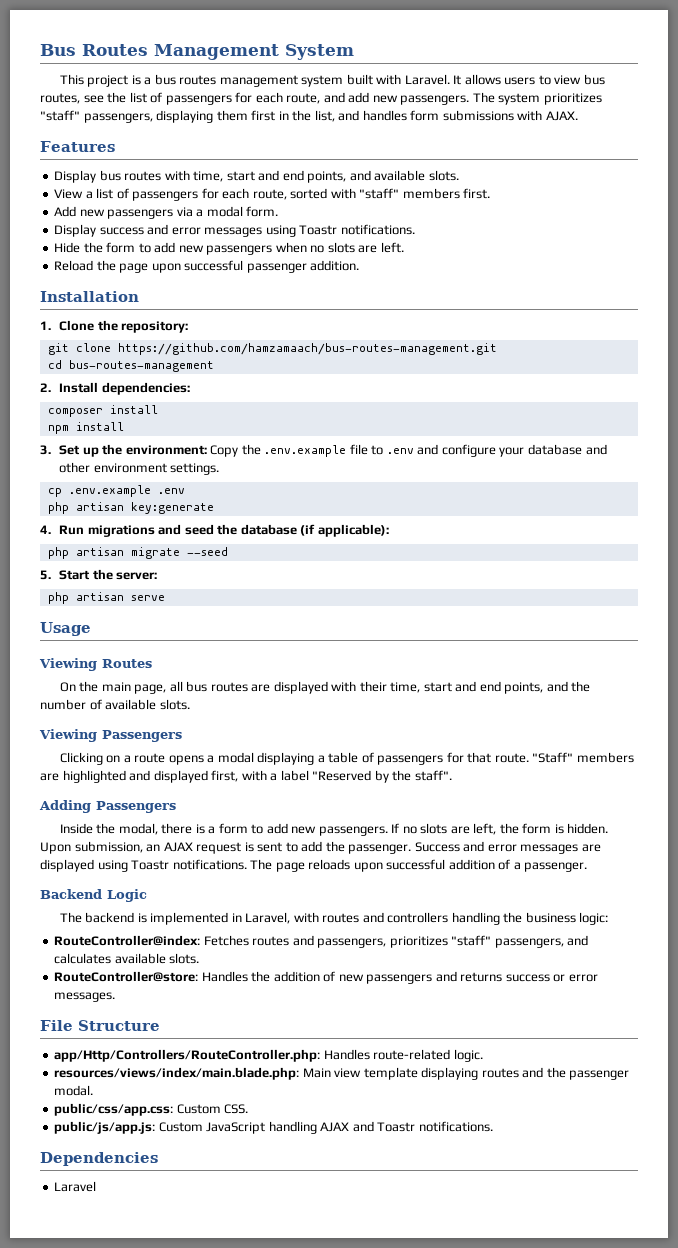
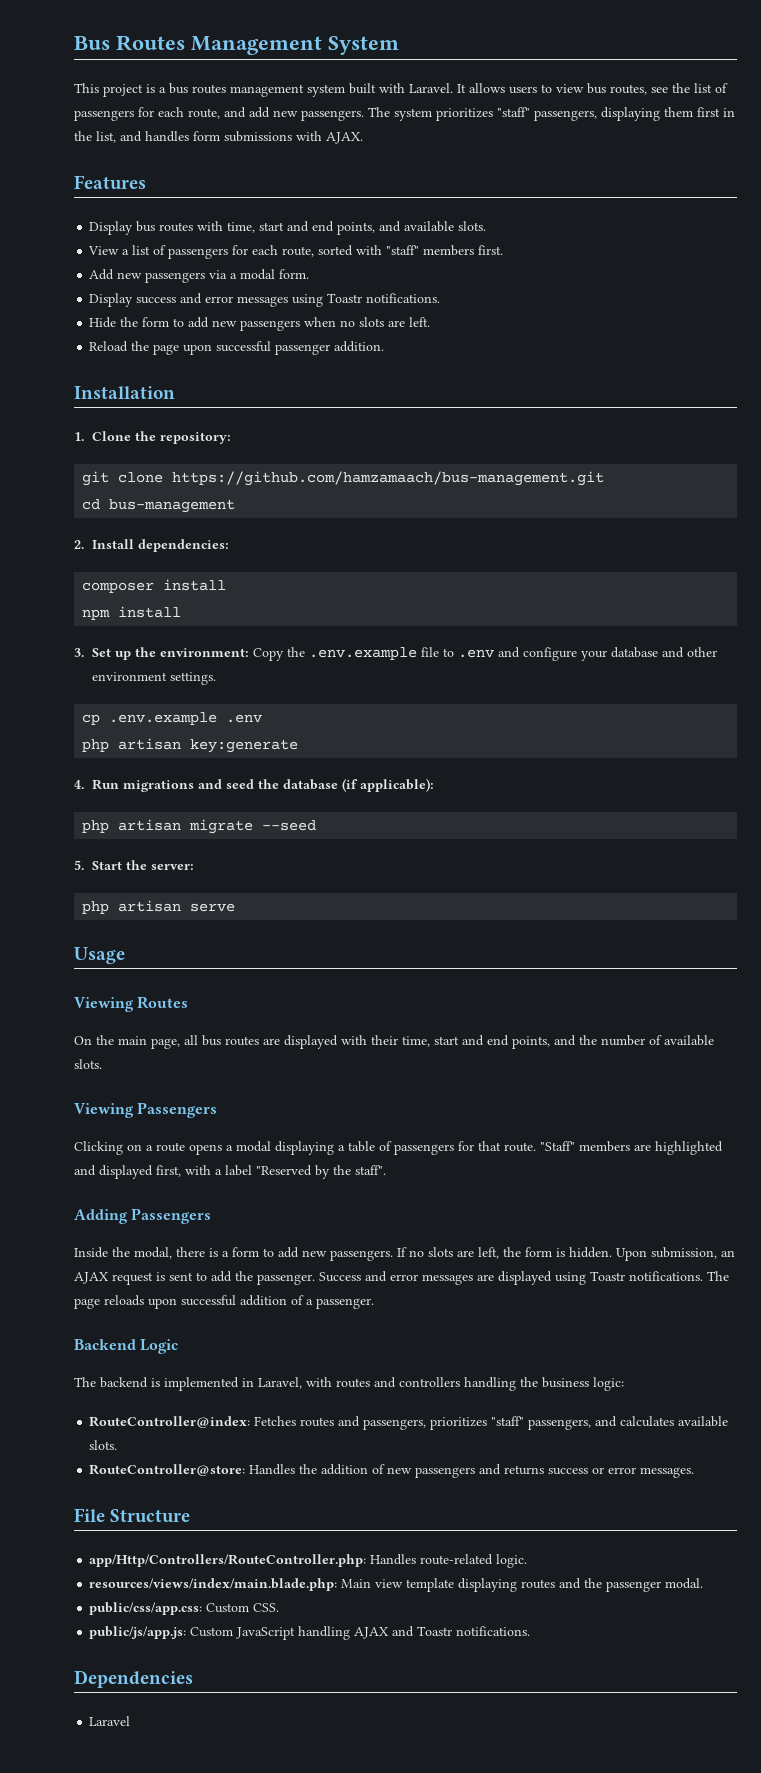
- git clone https://github.com/hamzamaach/bus-routes-management.git
+ git clone https://github.com/hamzamaach/bus-management.git
- cd bus-routes-management
+ cd bus-management

